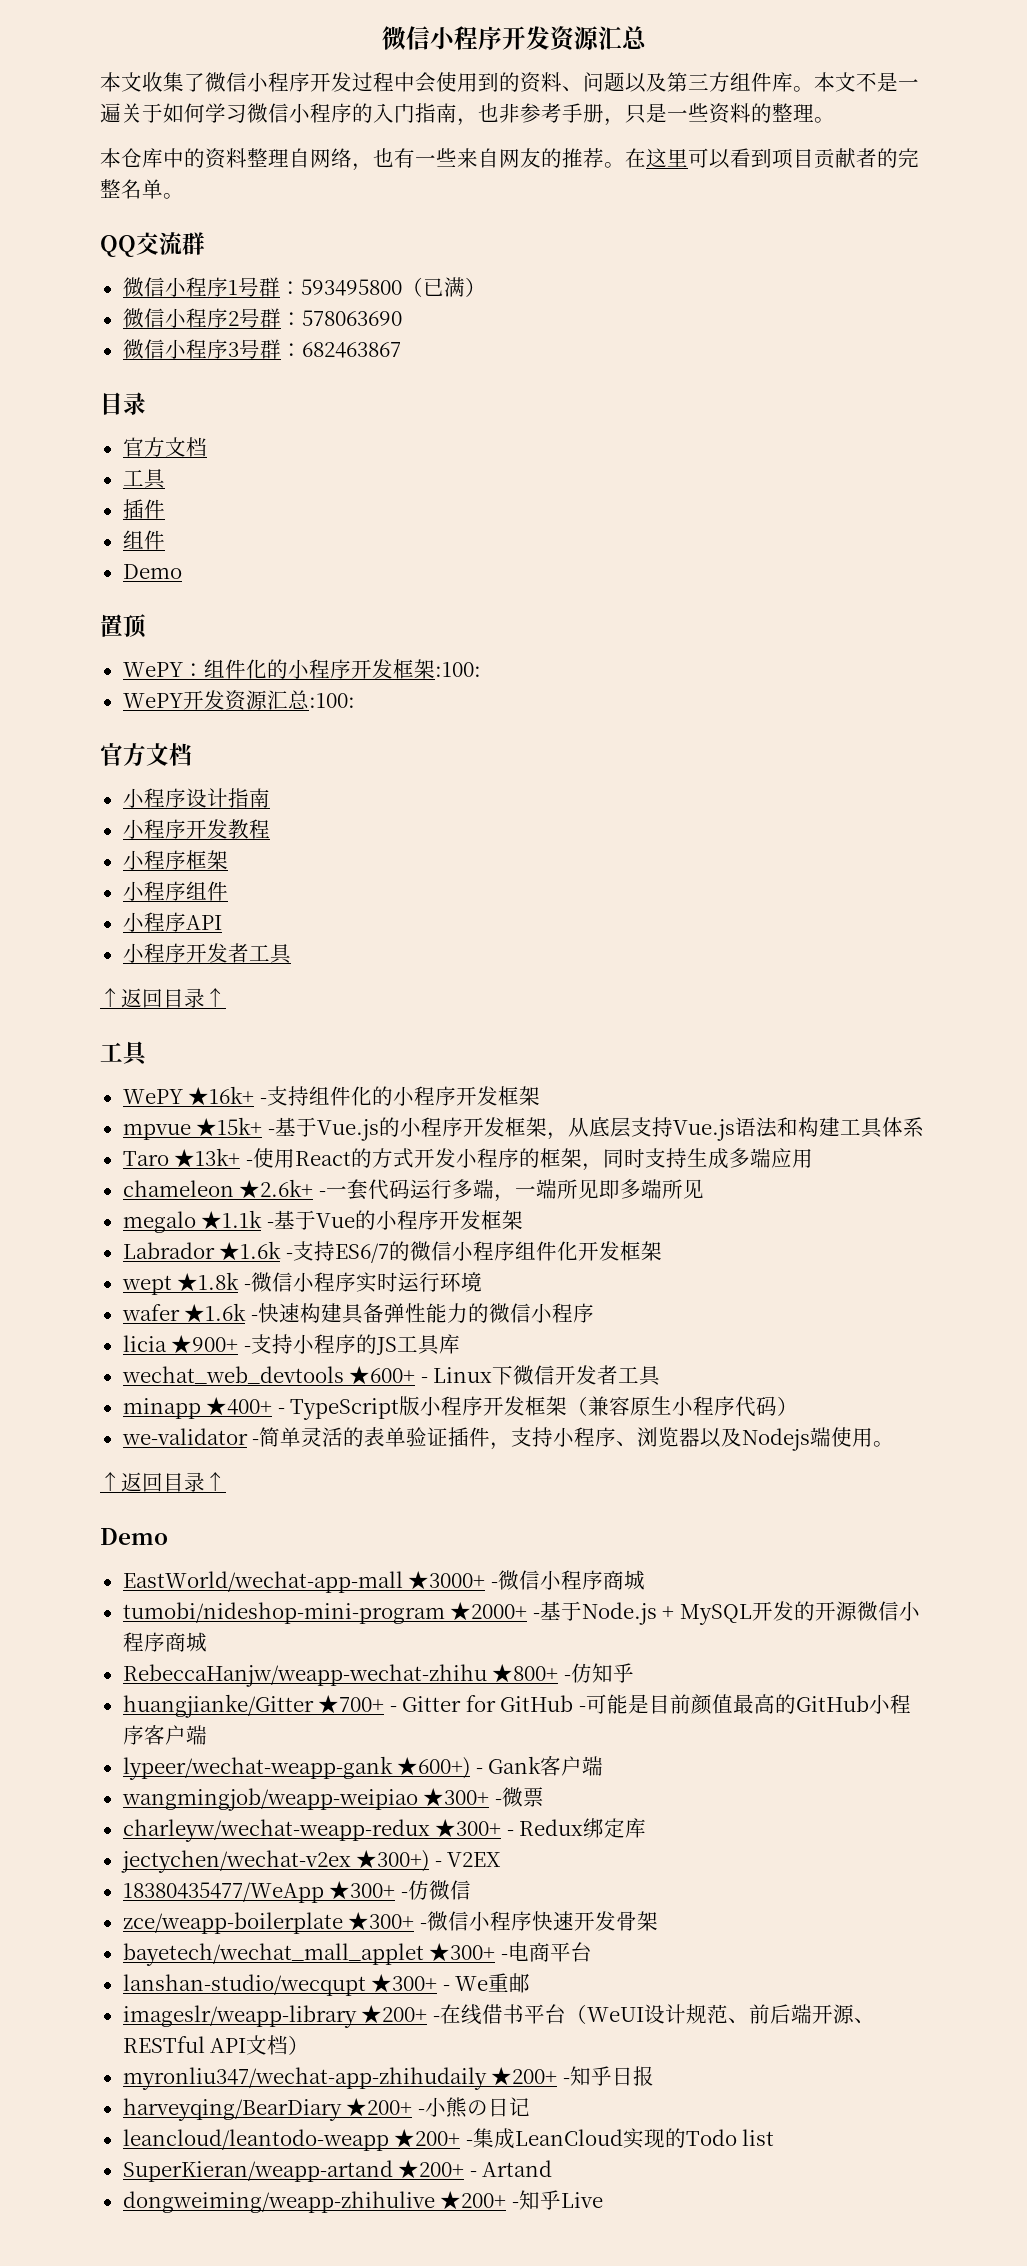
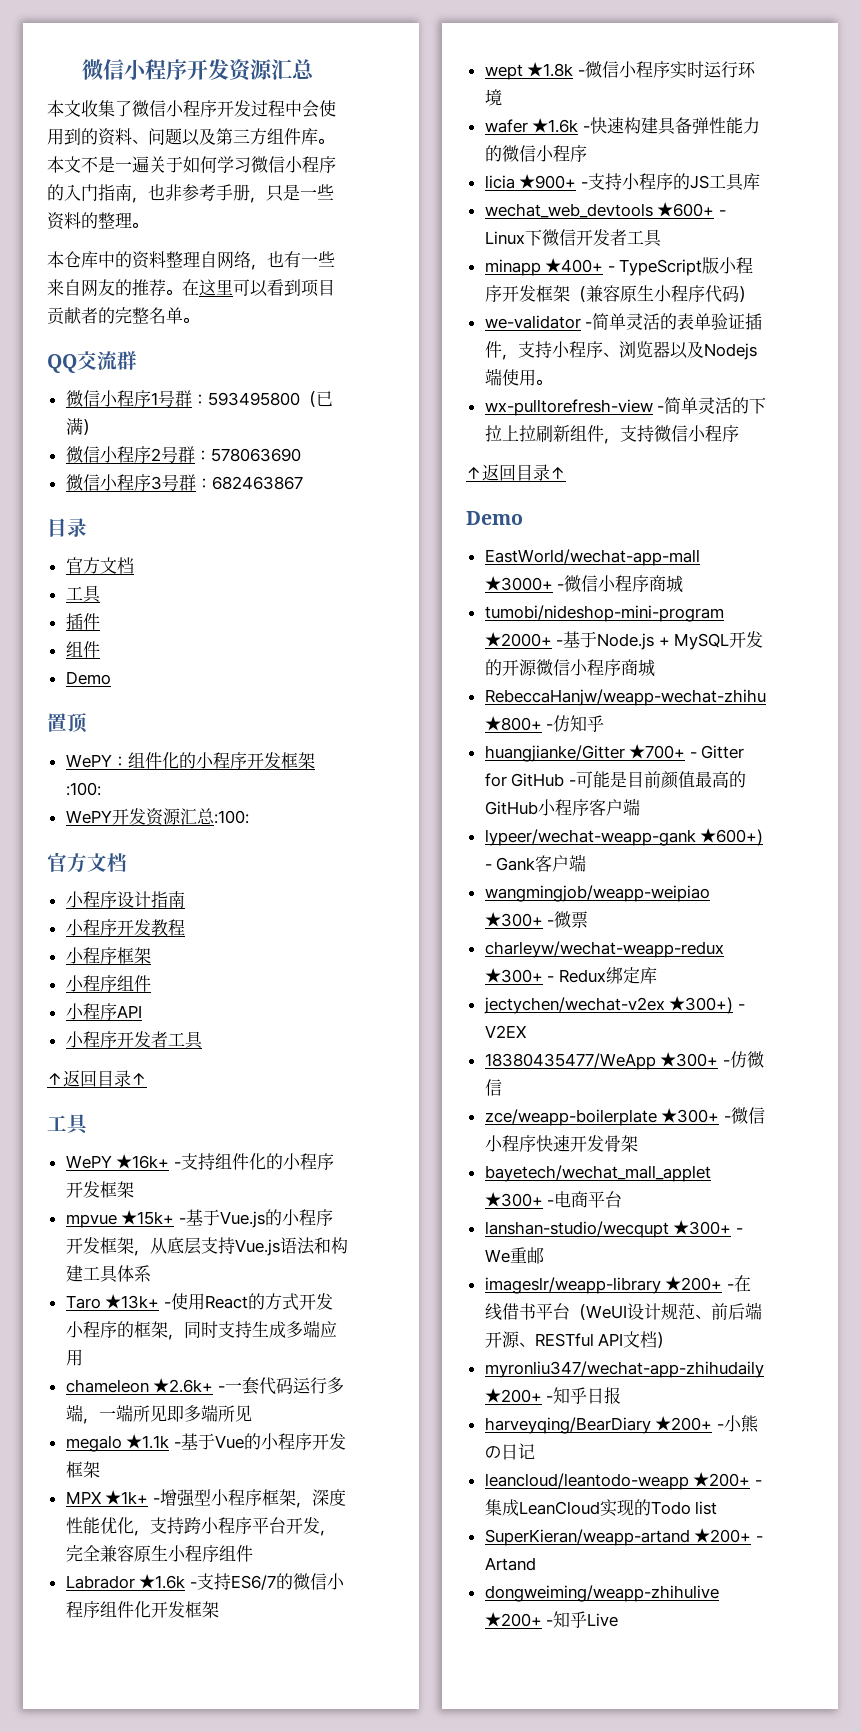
+ MPX ★1k+ -增强型小程序框架，深度性能优化，支持跨小程序平台开发，完全兼容原生小程序组件
+ wx-pulltorefresh-view -简单灵活的下拉上拉刷新组件，支持微信小程序

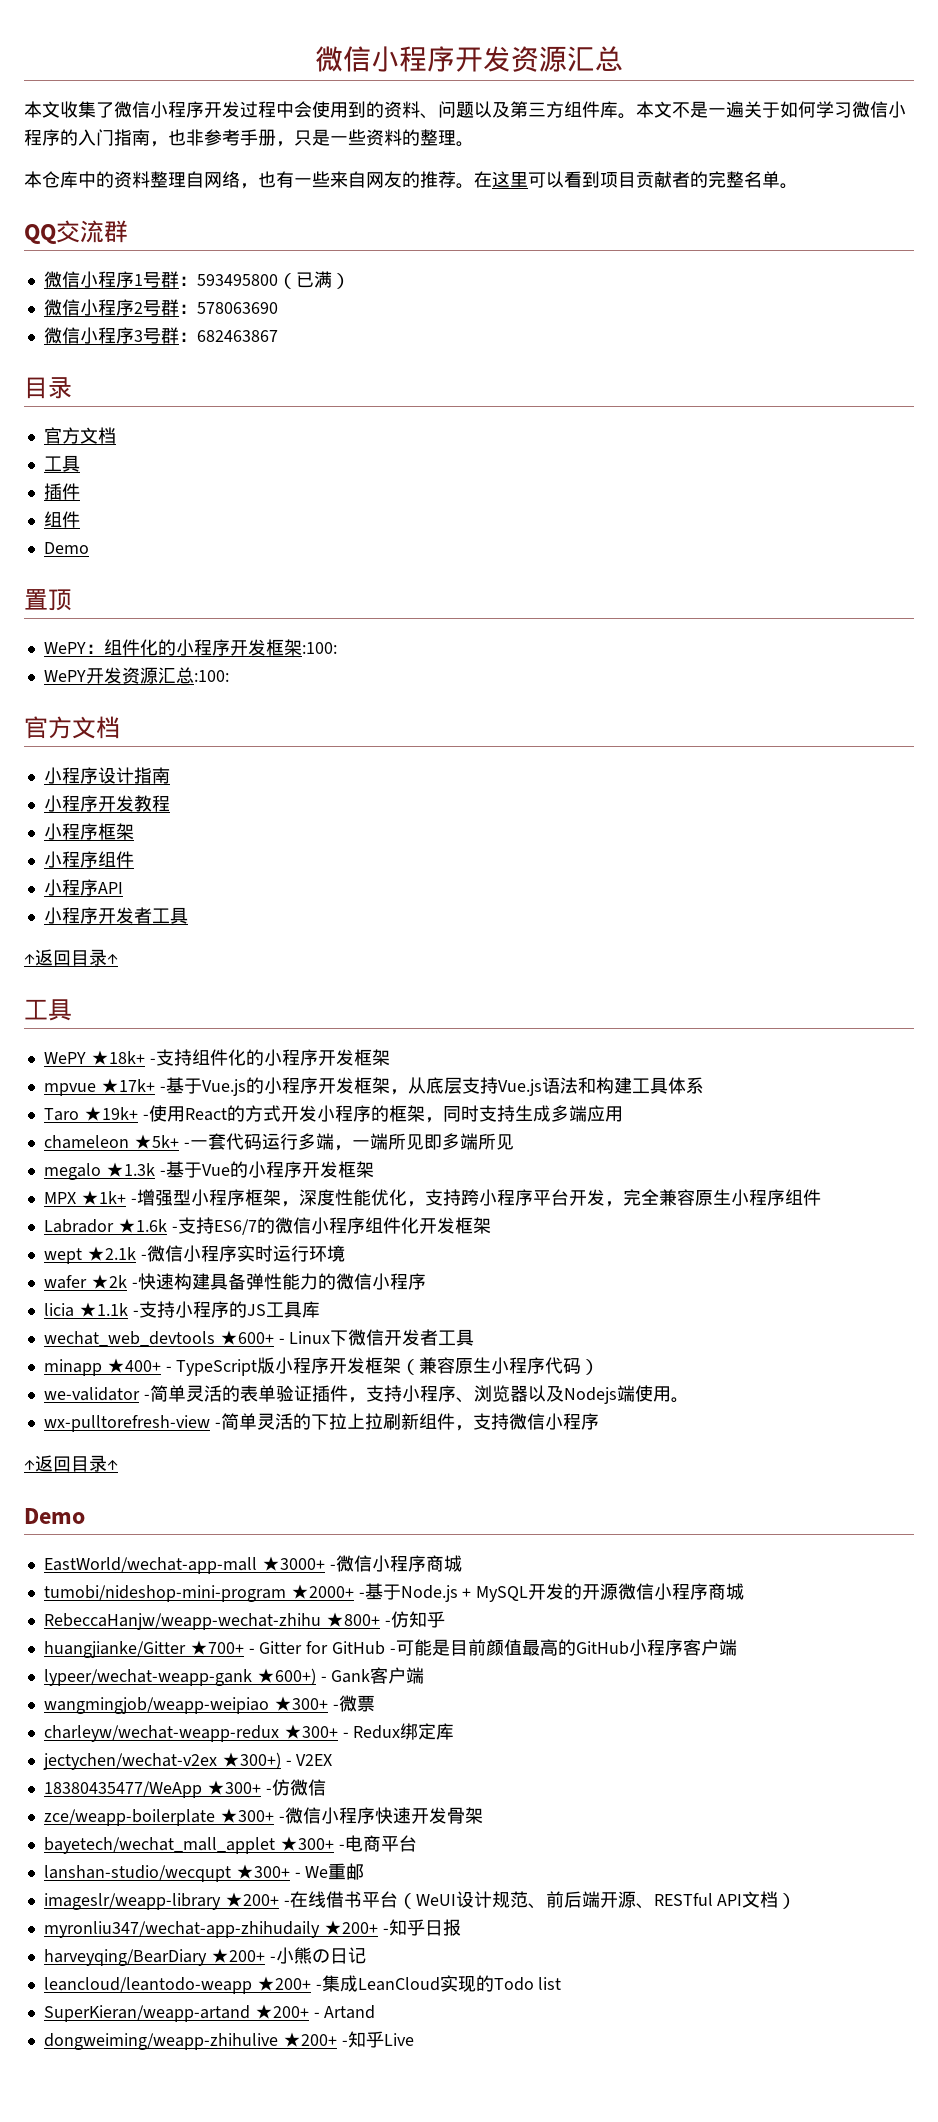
- WePY ★16k+ -支持组件化的小程序开发框架
+ WePY ★18k+ -支持组件化的小程序开发框架
- mpvue ★15k+ -基于Vue.js的小程序开发框架，从底层支持Vue.js语法和构建工具体系
+ mpvue ★17k+ -基于Vue.js的小程序开发框架，从底层支持Vue.js语法和构建工具体系
- Taro ★13k+ -使用React的方式开发小程序的框架，同时支持生成多端应用
+ Taro ★19k+ -使用React的方式开发小程序的框架，同时支持生成多端应用
- chameleon ★2.6k+ -一套代码运行多端，一端所见即多端所见
+ chameleon ★5k+ -一套代码运行多端，一端所见即多端所见
- megalo ★1.1k -基于Vue的小程序开发框架
+ megalo ★1.3k -基于Vue的小程序开发框架
- wept ★1.8k -微信小程序实时运行环境
+ wept ★2.1k -微信小程序实时运行环境
- wafer ★1.6k -快速构建具备弹性能力的微信小程序
+ wafer ★2k -快速构建具备弹性能力的微信小程序
- licia ★900+ -支持小程序的JS工具库
+ licia ★1.1k -支持小程序的JS工具库

